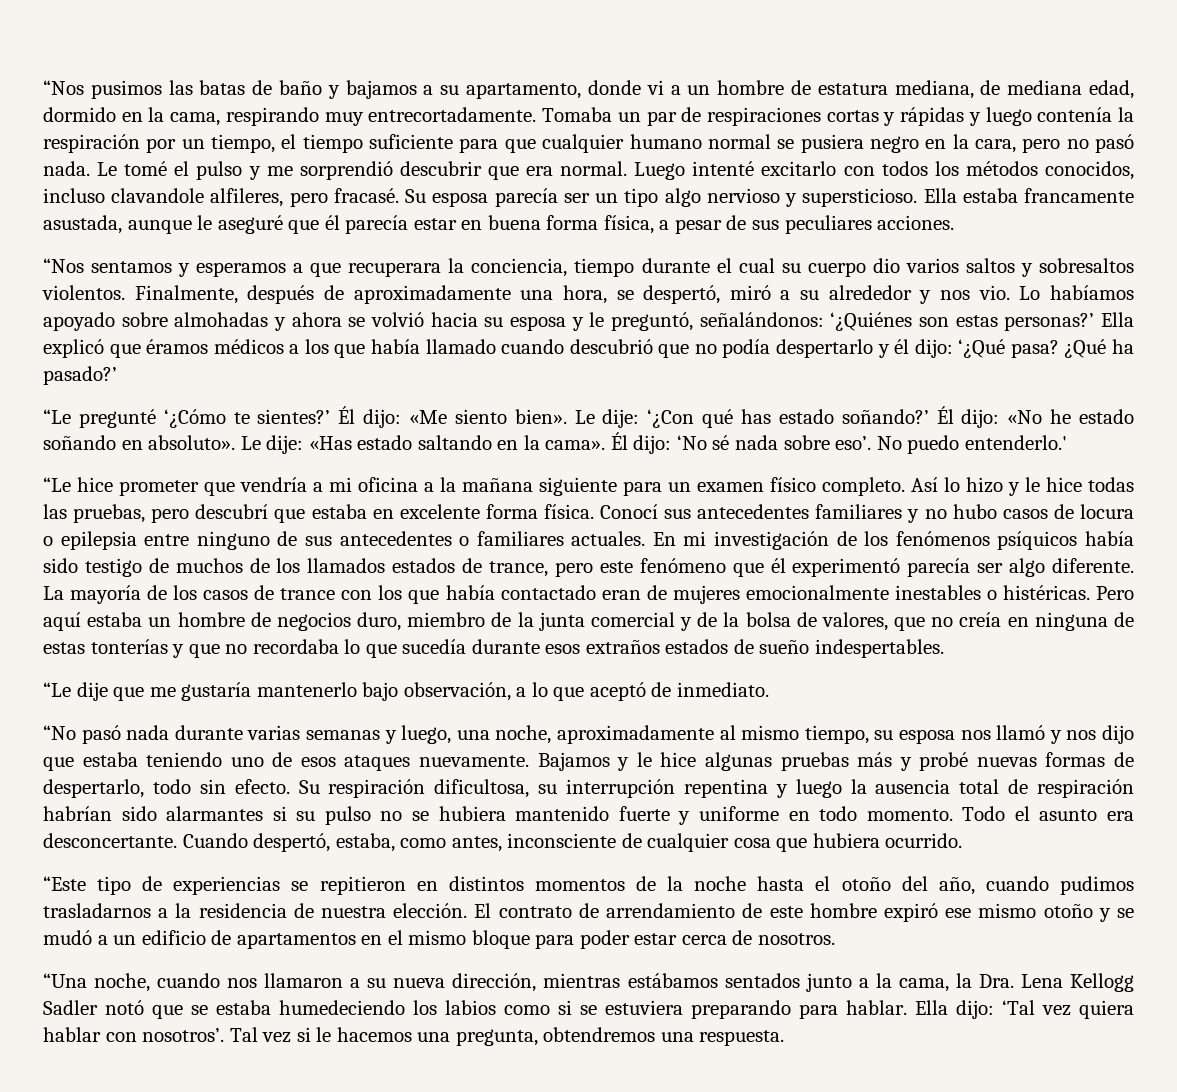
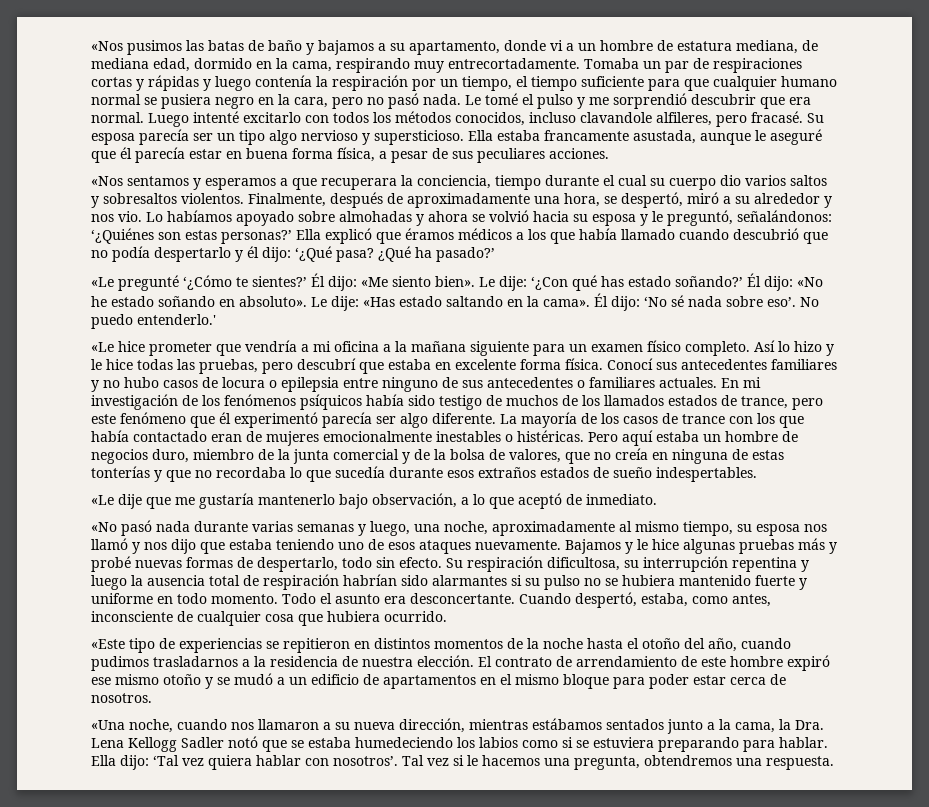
- “Nos pusimos las batas de baño y bajamos a su apartamento, donde vi a un hombre de estatura mediana, de mediana edad, dormido en la cama, respirando muy entrecortadamente.
+ «Nos pusimos las batas de baño y bajamos a su apartamento, donde vi a un hombre de estatura mediana, de mediana edad, dormido en la cama, respirando muy entrecortadamente.
- “Nos sentamos y esperamos a que recuperara la conciencia, tiempo durante el cual su cuerpo dio varios saltos y sobresaltos violentos.
+ «Nos sentamos y esperamos a que recuperara la conciencia, tiempo durante el cual su cuerpo dio varios saltos y sobresaltos violentos.
- “Le pregunté ‘¿Cómo te sientes?’
+ «Le pregunté ‘¿Cómo te sientes?’
- “Le hice prometer que vendría a mi oficina a la mañana siguiente para un examen físico completo.
+ «Le hice prometer que vendría a mi oficina a la mañana siguiente para un examen físico completo.
- “Le dije que me gustaría mantenerlo bajo observación, a lo que aceptó de inmediato.
+ «Le dije que me gustaría mantenerlo bajo observación, a lo que aceptó de inmediato.
- “No pasó nada durante varias semanas y luego, una noche, aproximadamente al mismo tiempo, su esposa nos llamó y nos dijo que estaba teniendo uno de esos ataques nuevamente.
+ «No pasó nada durante varias semanas y luego, una noche, aproximadamente al mismo tiempo, su esposa nos llamó y nos dijo que estaba teniendo uno de esos ataques nuevamente.
- “Este tipo de experiencias se repitieron en distintos momentos de la noche hasta el otoño del año, cuando pudimos trasladarnos a la residencia de nuestra elección.
+ «Este tipo de experiencias se repitieron en distintos momentos de la noche hasta el otoño del año, cuando pudimos trasladarnos a la residencia de nuestra elección.
- “Una noche, cuando nos llamaron a su nueva dirección, mientras estábamos sentados junto a la cama, la Dra. Lena Kellogg Sadler notó que se estaba humedeciendo los labios como si se estuviera preparando para hablar.
+ «Una noche, cuando nos llamaron a su nueva dirección, mientras estábamos sentados junto a la cama, la Dra. Lena Kellogg Sadler notó que se estaba humedeciendo los labios como si se estuviera preparando para hablar.

